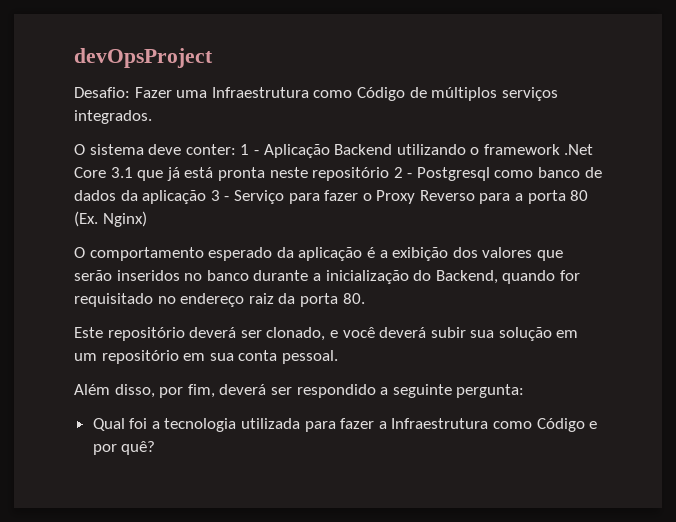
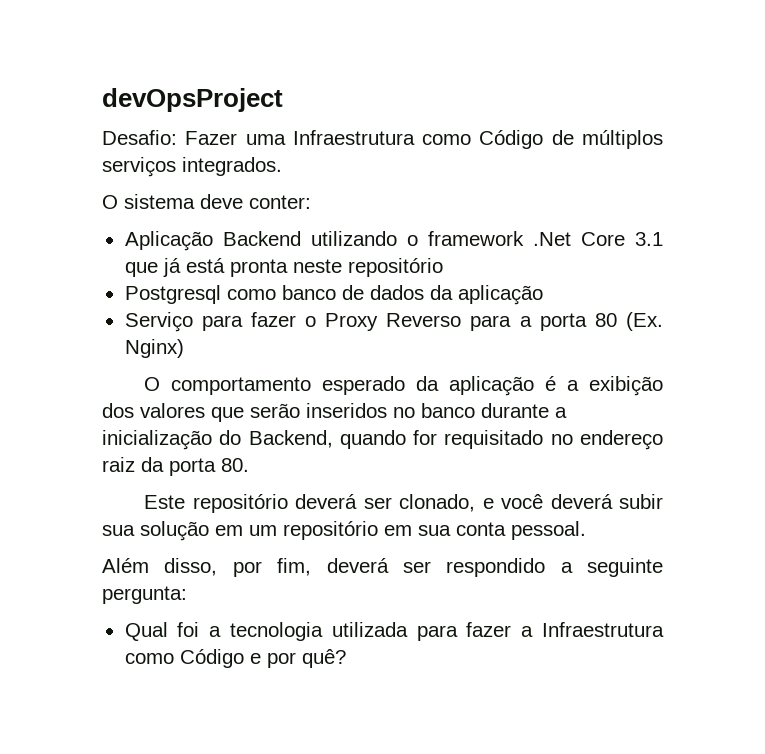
- O sistema deve conter: 1 - Aplicação Backend utilizando o framework .Net Core 3.1 que já está pronta neste repositório 2 - Postgresql como banco de dados da aplicação 3 - Serviço para fazer o Proxy Reverso para a porta 80 (Ex. Nginx)
+ O sistema deve conter:
+ Aplicação Backend utilizando o framework .Net Core 3.1 que já está pronta neste repositório
+ Postgresql como banco de dados da aplicação
+ Serviço para fazer o Proxy Reverso para a porta 80 (Ex. Nginx)

